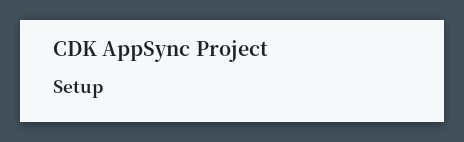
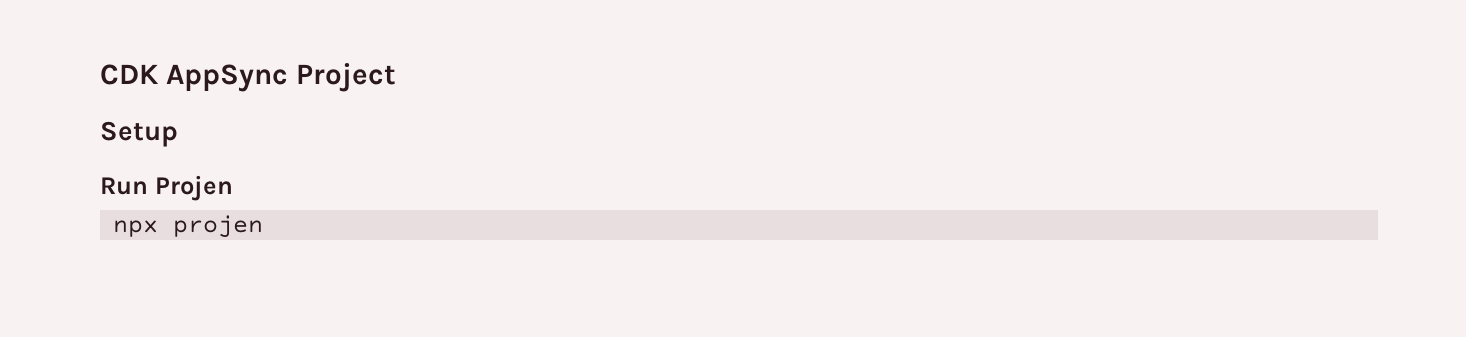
+ Run Projen
+ npx projen

